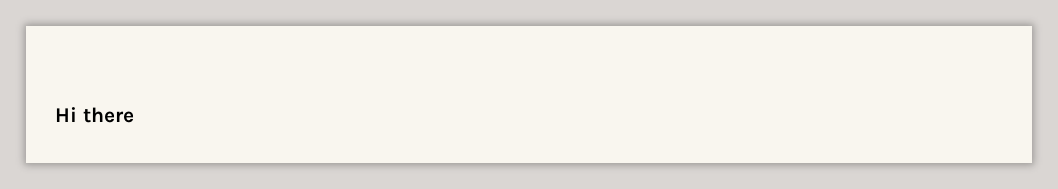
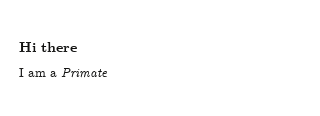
+ I am a Primate

